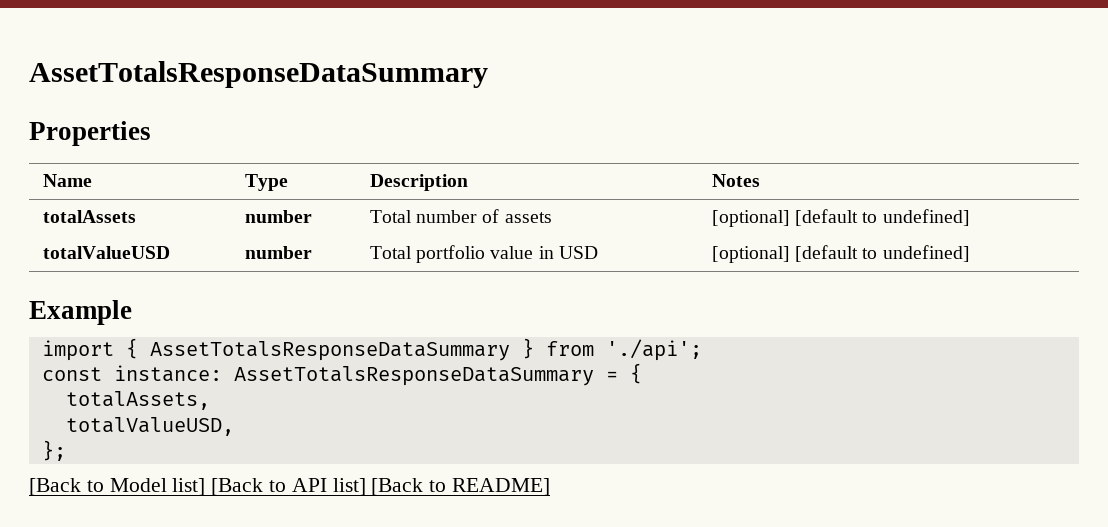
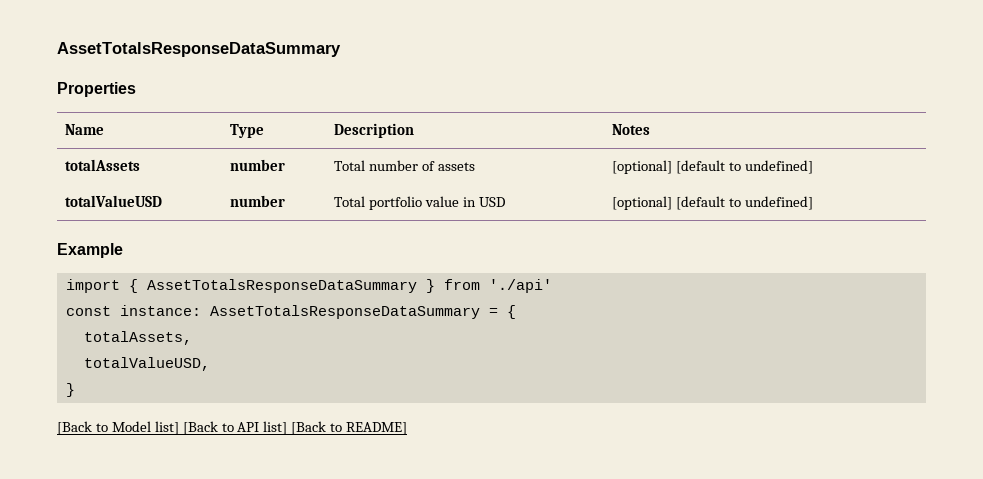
- import { AssetTotalsResponseDataSummary } from './api';
+ import { AssetTotalsResponseDataSummary } from './api'
  totalValueUSD,
- };
+ }

